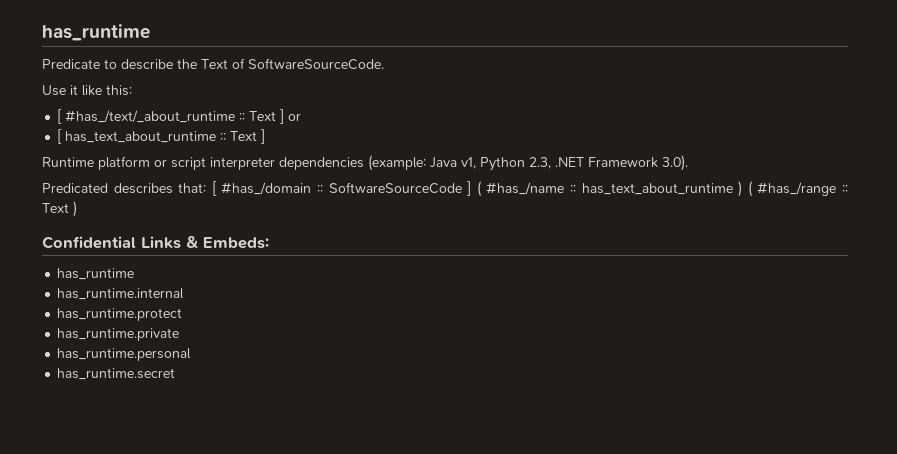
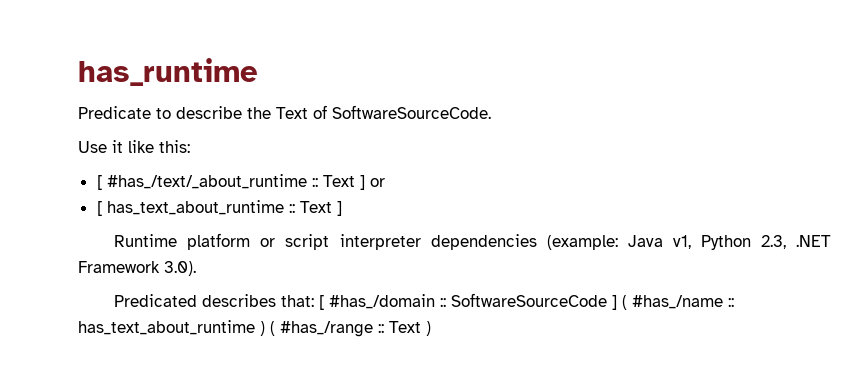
- Confidential Links & Embeds:
- has_runtime
- has_runtime.internal
- has_runtime.protect
- has_runtime.private
- has_runtime.personal
- has_runtime.secret

